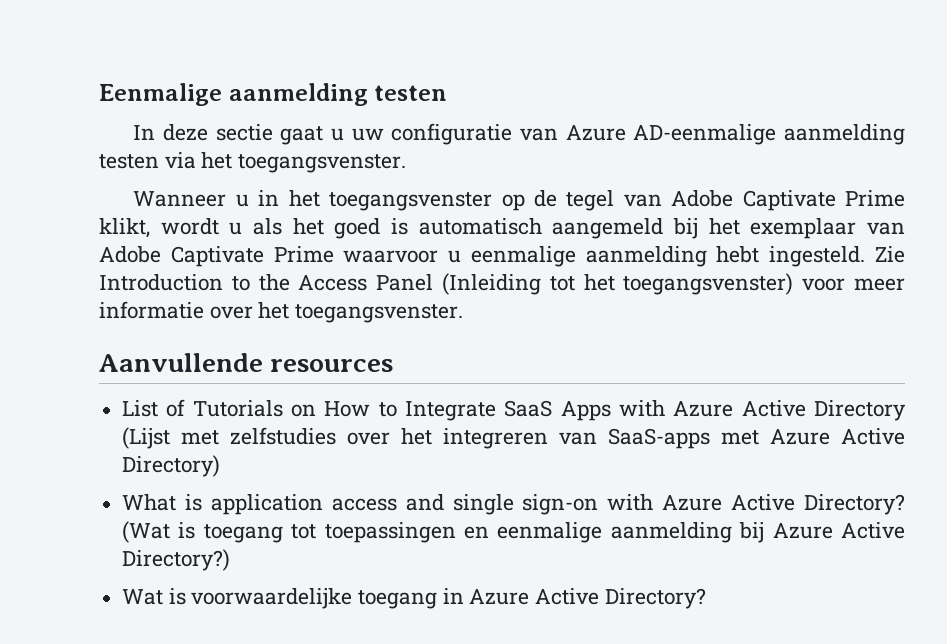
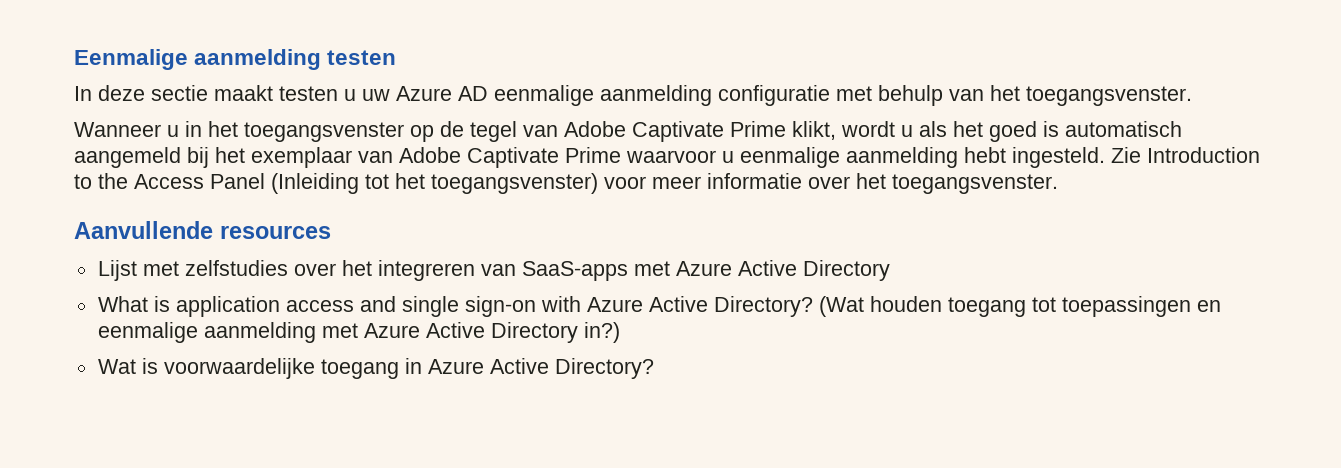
- In deze sectie gaat u uw configuratie van Azure AD-eenmalige aanmelding testen via het toegangsvenster.
+ In deze sectie maakt testen u uw Azure AD eenmalige aanmelding configuratie met behulp van het toegangsvenster.
- List of Tutorials on How to Integrate SaaS Apps with Azure Active Directory (Lijst met zelfstudies over het integreren van SaaS-apps met Azure Active Directory)
+ Lijst met zelfstudies over het integreren van SaaS-apps met Azure Active Directory
- (Wat is toegang tot toepassingen en eenmalige aanmelding bij Azure Active Directory?)
+ (Wat houden toegang tot toepassingen en eenmalige aanmelding met Azure Active Directory in?)

